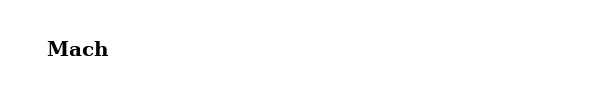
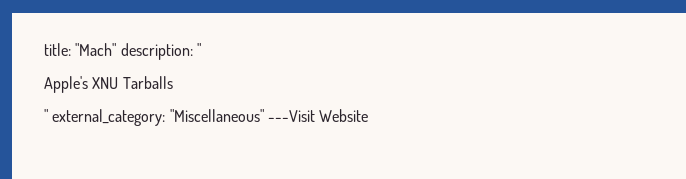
- Mach
+ title: "Mach" description: "
+ Apple's XNU Tarballs
+ " external_category: "Miscellaneous" ---Visit Website

